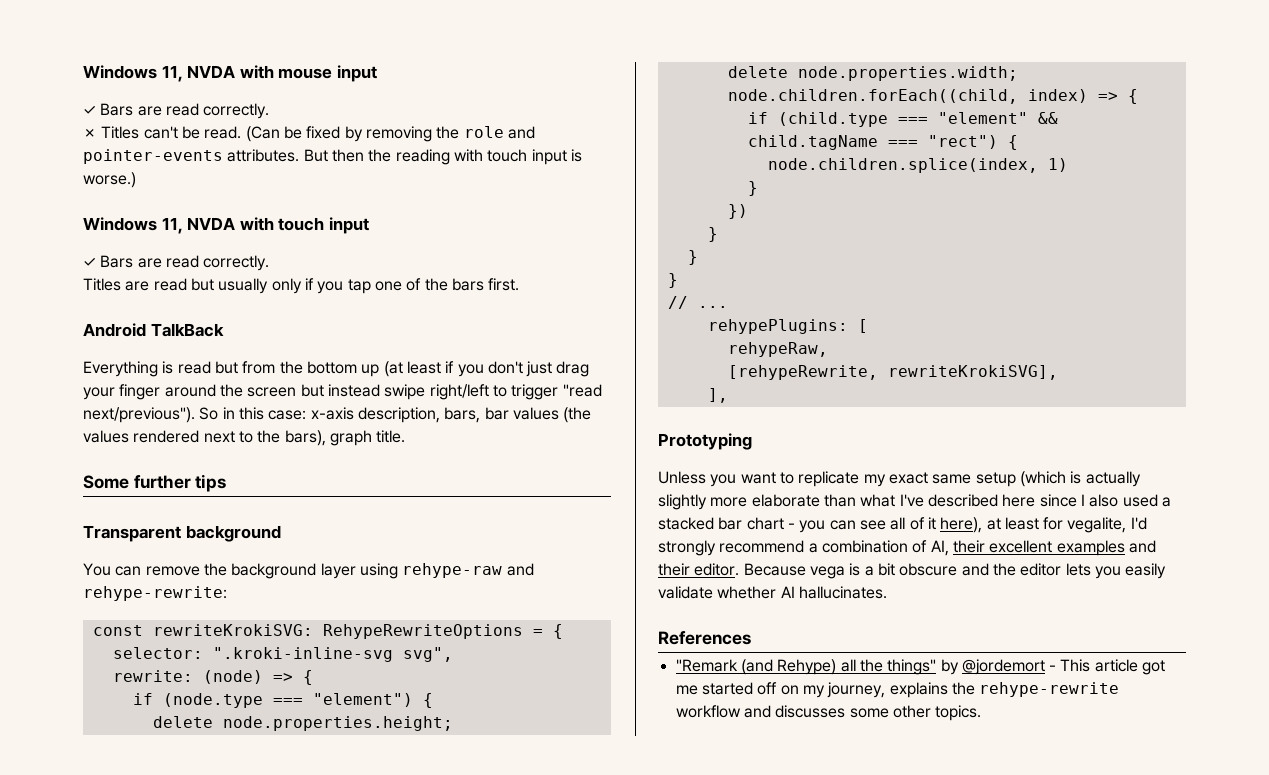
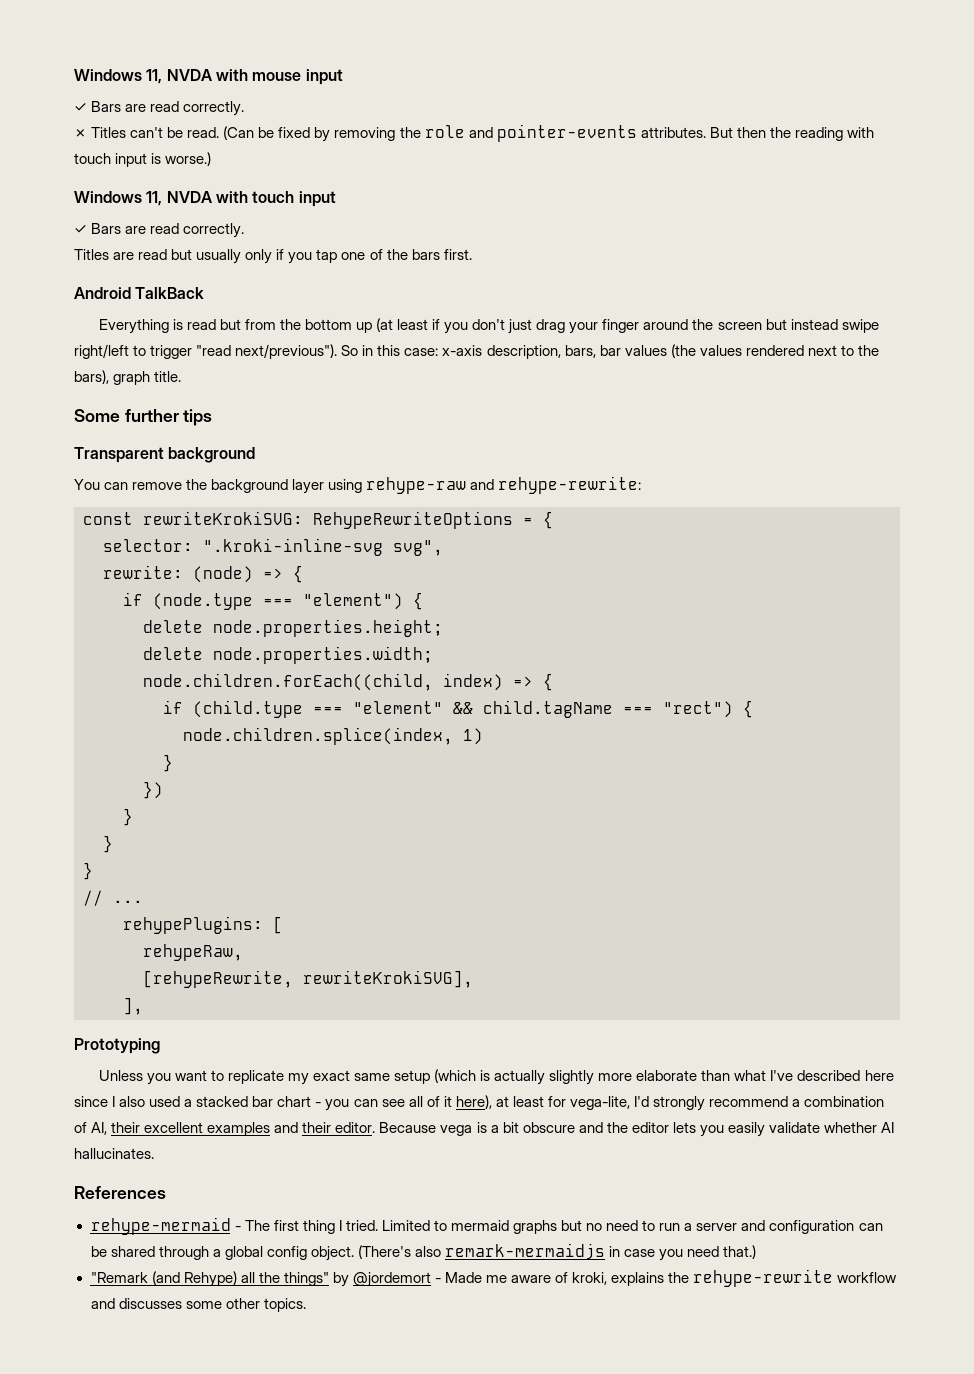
- Unless you want to replicate my exact same setup (which is actually slightly more elaborate than what I've described here since I also used a stacked bar chart - you can see all of it here), at least for vegalite, I'd strongly recommend a combination of AI, their excellent examples and their editor.
+ Unless you want to replicate my exact same setup (which is actually slightly more elaborate than what I've described here since I also used a stacked bar chart - you can see all of it here), at least for vega-lite, I'd strongly recommend a combination of AI, their excellent examples and their editor.
+ rehype-mermaid - The first thing I tried. Limited to mermaid graphs but no need to run a server and configuration can be shared through a global config object. (There's also remark-mermaidjs in case you need that.)
- "Remark (and Rehype) all the things" by @jordemort - This article got me started off on my journey, explains the rehype-rewrite workflow and discusses some other topics.
+ "Remark (and Rehype) all the things" by @jordemort - Made me aware of kroki, explains the rehype-rewrite workflow and discusses some other topics.

